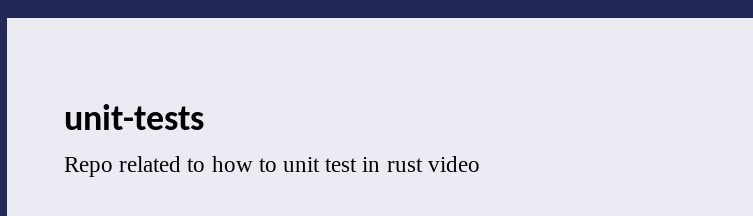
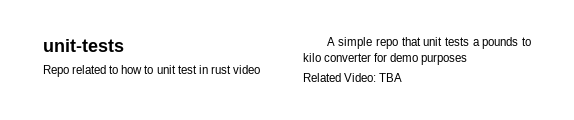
+ A simple repo that unit tests a pounds to kilo converter for demo purposes
+ Related Video: TBA

